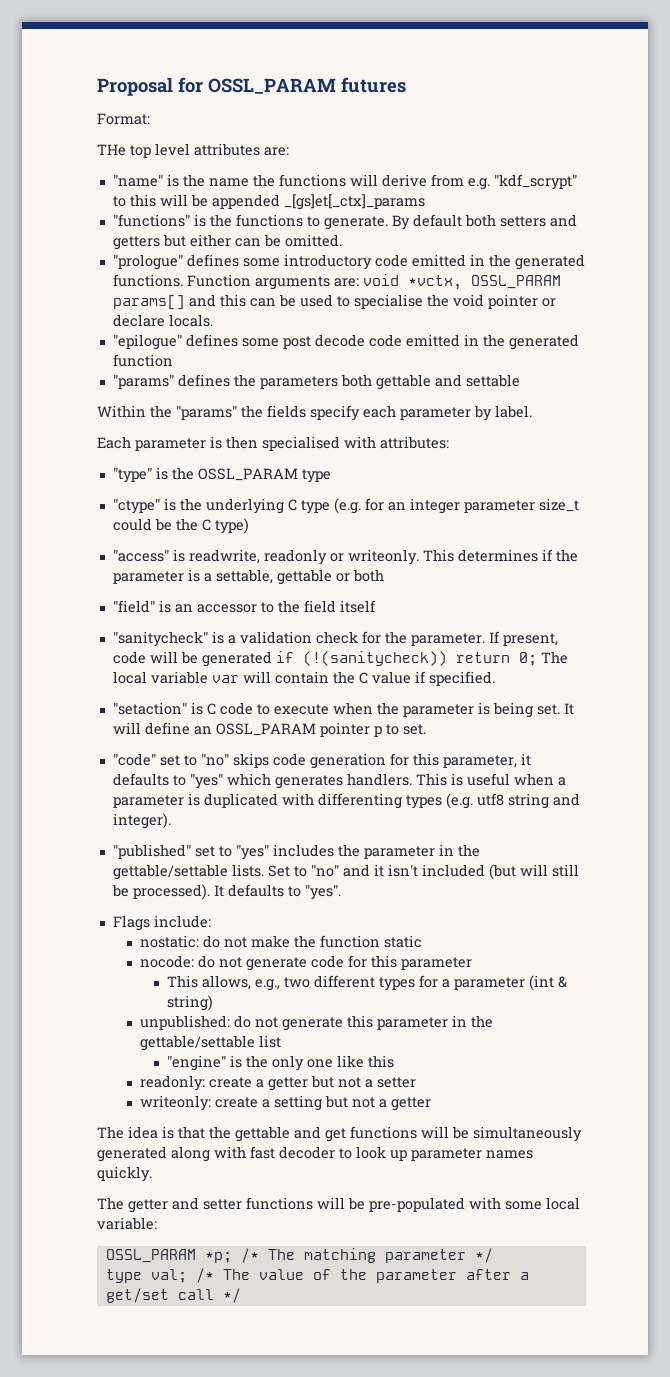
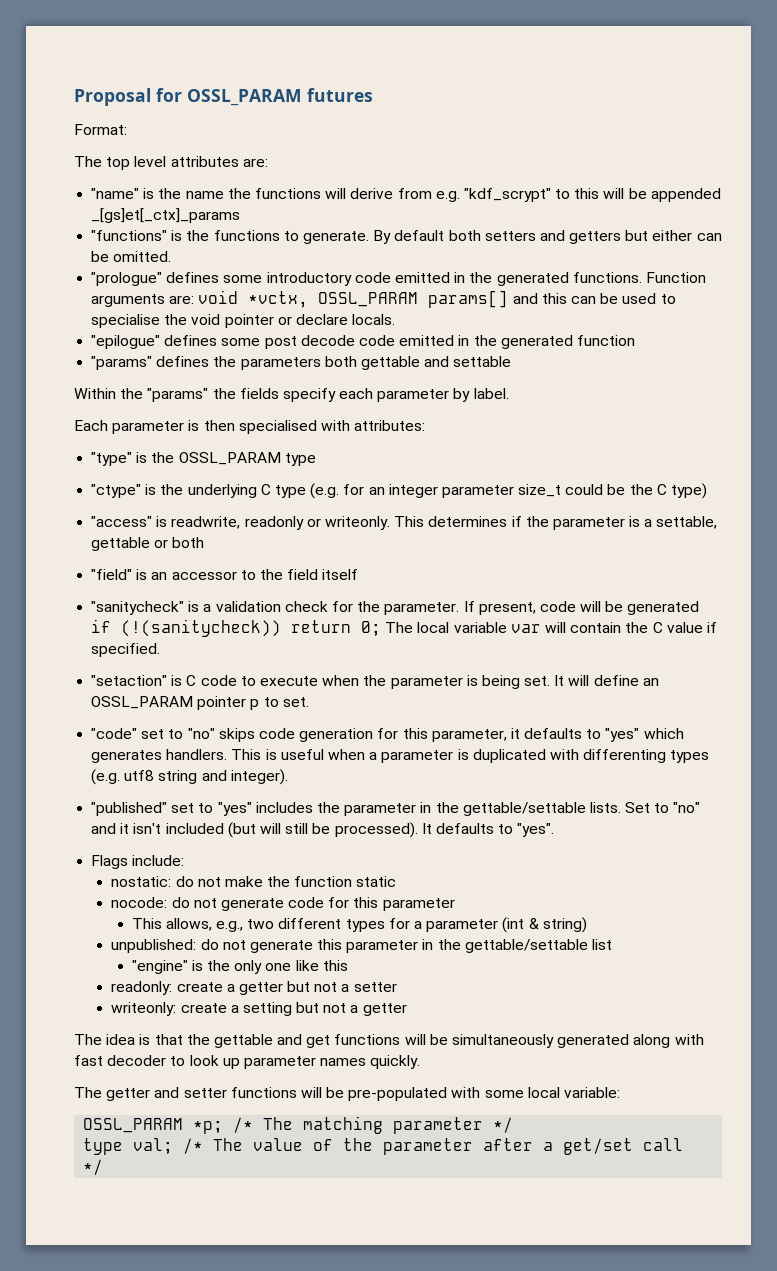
- THe top level attributes are:
+ The top level attributes are:

